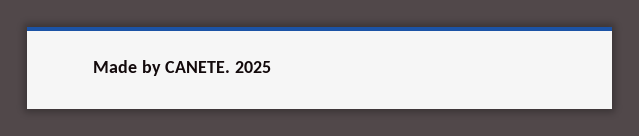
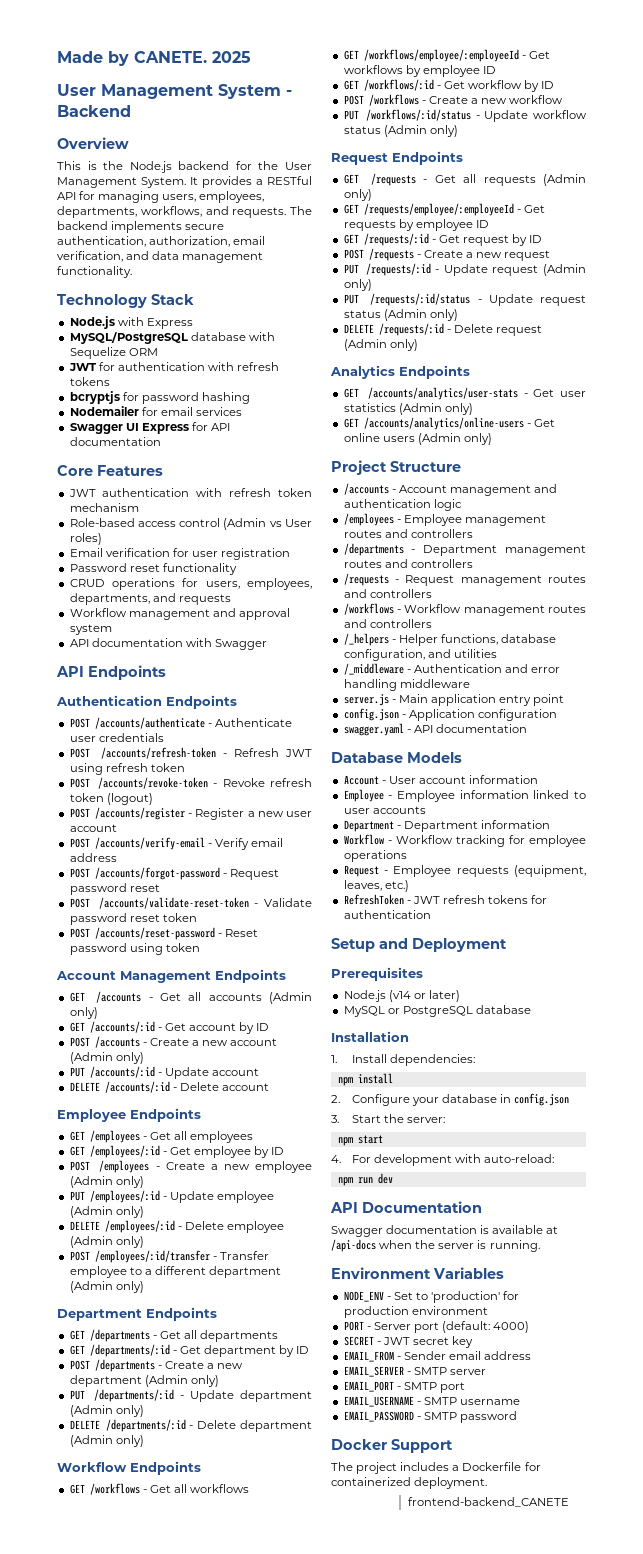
+ User Management System - Backend
+ Overview
+ This is the Node.js backend for the User Management System. It provides a RESTful API for managing users, employees, departments, workflows, and requests. The backend implements secure authentication, authorization, email verification, and data management functionality.
+ Technology Stack
+ Node.js with Express
+ MySQL/PostgreSQL database with Sequelize ORM
+ JWT for authentication with refresh tokens
+ bcryptjs for password hashing
+ Nodemailer for email services
+ Swagger UI Express for API documentation
+ Core Features
+ JWT authentication with refresh token mechanism
+ Role-based access control (Admin vs User roles)
+ Email verification for user registration
+ Password reset functionality
+ CRUD operations for users, employees, departments, and requests
+ Workflow management and approval system
+ API documentation with Swagger
+ API Endpoints
+ Authentication Endpoints
+ POST /accounts/authenticate - Authenticate user credentials
+ POST /accounts/refresh-token - Refresh JWT using refresh token
+ POST /accounts/revoke-token - Revoke refresh token (logout)
+ POST /accounts/register - Register a new user account
+ POST /accounts/verify-email - Verify email address
+ POST /accounts/forgot-password - Request password reset
+ POST /accounts/validate-reset-token - Validate password reset token
+ POST /accounts/reset-password - Reset password using token
+ Account Management Endpoints
+ GET /accounts - Get all accounts (Admin only)
+ GET /accounts/:id - Get account by ID
+ POST /accounts - Create a new account (Admin only)
+ PUT /accounts/:id - Update account
+ DELETE /accounts/:id - Delete account
+ Employee Endpoints
+ GET /employees - Get all employees
+ GET /employees/:id - Get employee by ID
+ POST /employees - Create a new employee (Admin only)
+ PUT /employees/:id - Update employee (Admin only)
+ DELETE /employees/:id - Delete employee (Admin only)
+ POST /employees/:id/transfer - Transfer employee to a different department (Admin only)
+ Department Endpoints
+ GET /departments - Get all departments
+ GET /departments/:id - Get department by ID
+ POST /departments - Create a new department (Admin only)
+ PUT /departments/:id - Update department (Admin only)
+ DELETE /departments/:id - Delete department (Admin only)
+ Workflow Endpoints
+ GET /workflows - Get all workflows
+ GET /workflows/employee/:employeeId - Get workflows by employee ID
+ GET /workflows/:id - Get workflow by ID
+ POST /workflows - Create a new workflow
+ PUT /workflows/:id/status - Update workflow status (Admin only)
+ Request Endpoints
+ GET /requests - Get all requests (Admin only)
+ GET /requests/employee/:employeeId - Get requests by employee ID
+ GET /requests/:id - Get request by ID
+ POST /requests - Create a new request
+ PUT /requests/:id - Update request (Admin only)
+ PUT /requests/:id/status - Update request status (Admin only)
+ DELETE /requests/:id - Delete request (Admin only)
+ Analytics Endpoints
+ GET /accounts/analytics/user-stats - Get user statistics (Admin only)
+ GET /accounts/analytics/online-users - Get online users (Admin only)
+ Project Structure
+ /accounts - Account management and authentication logic
+ /employees - Employee management routes and controllers
+ /departments - Department management routes and controllers
+ /requests - Request management routes and controllers
+ /workflows - Workflow management routes and controllers
+ /_helpers - Helper functions, database configuration, and utilities
+ /_middleware - Authentication and error handling middleware
+ server.js - Main application entry point
+ config.json - Application configuration
+ swagger.yaml - API documentation
+ Database Models
+ Account - User account information
+ Employee - Employee information linked to user accounts
+ Department - Department information
+ Workflow - Workflow tracking for employee operations
+ Request - Employee requests (equipment, leaves, etc.)
+ RefreshToken - JWT refresh tokens for authentication
+ Setup and Deployment
+ Prerequisites
+ Node.js (v14 or later)
+ MySQL or PostgreSQL database
+ Installation
+ 1. Install dependencies:
+ npm install
+ 2. Configure your database in config.json
+ 3. Start the server:
+ npm start
+ 4. For development with auto-reload:
+ npm run dev
+ API Documentation
+ Swagger documentation is available at /api-docs when the server is running.
+ Environment Variables
+ NODE_ENV - Set to 'production' for production environment
+ PORT - Server port (default: 4000)
+ SECRET - JWT secret key
+ EMAIL_FROM - Sender email address
+ EMAIL_SERVER - SMTP server
+ EMAIL_PORT - SMTP port
+ EMAIL_USERNAME - SMTP username
+ EMAIL_PASSWORD - SMTP password
+ Docker Support
+ The project includes a Dockerfile for containerized deployment.
+ frontend-backend_CANETE

